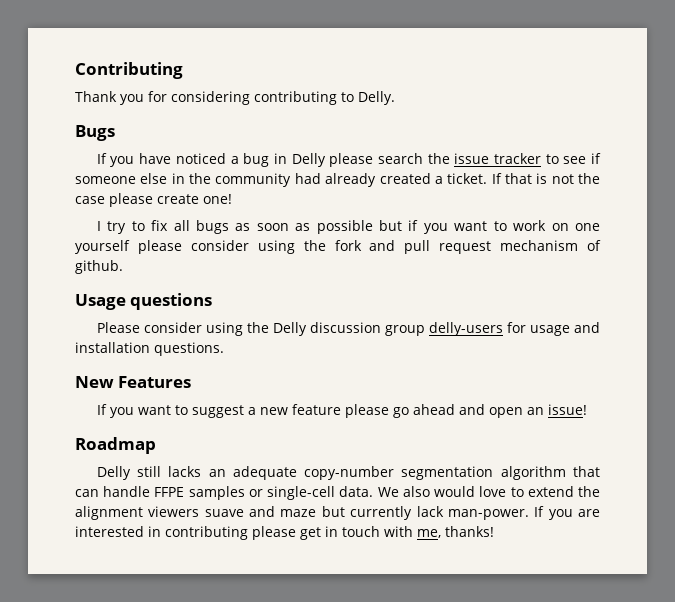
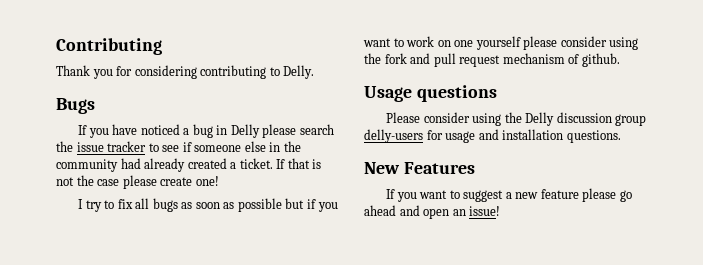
- Roadmap
- Delly still lacks an adequate copy-number segmentation algorithm that can handle FFPE samples or single-cell data. We also would love to extend the alignment viewers suave and maze but currently lack man-power. If you are interested in contributing please get in touch with me, thanks!

